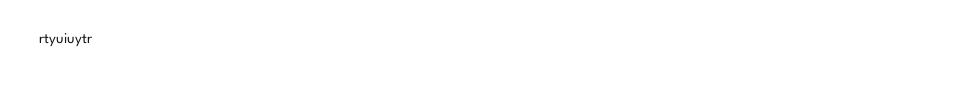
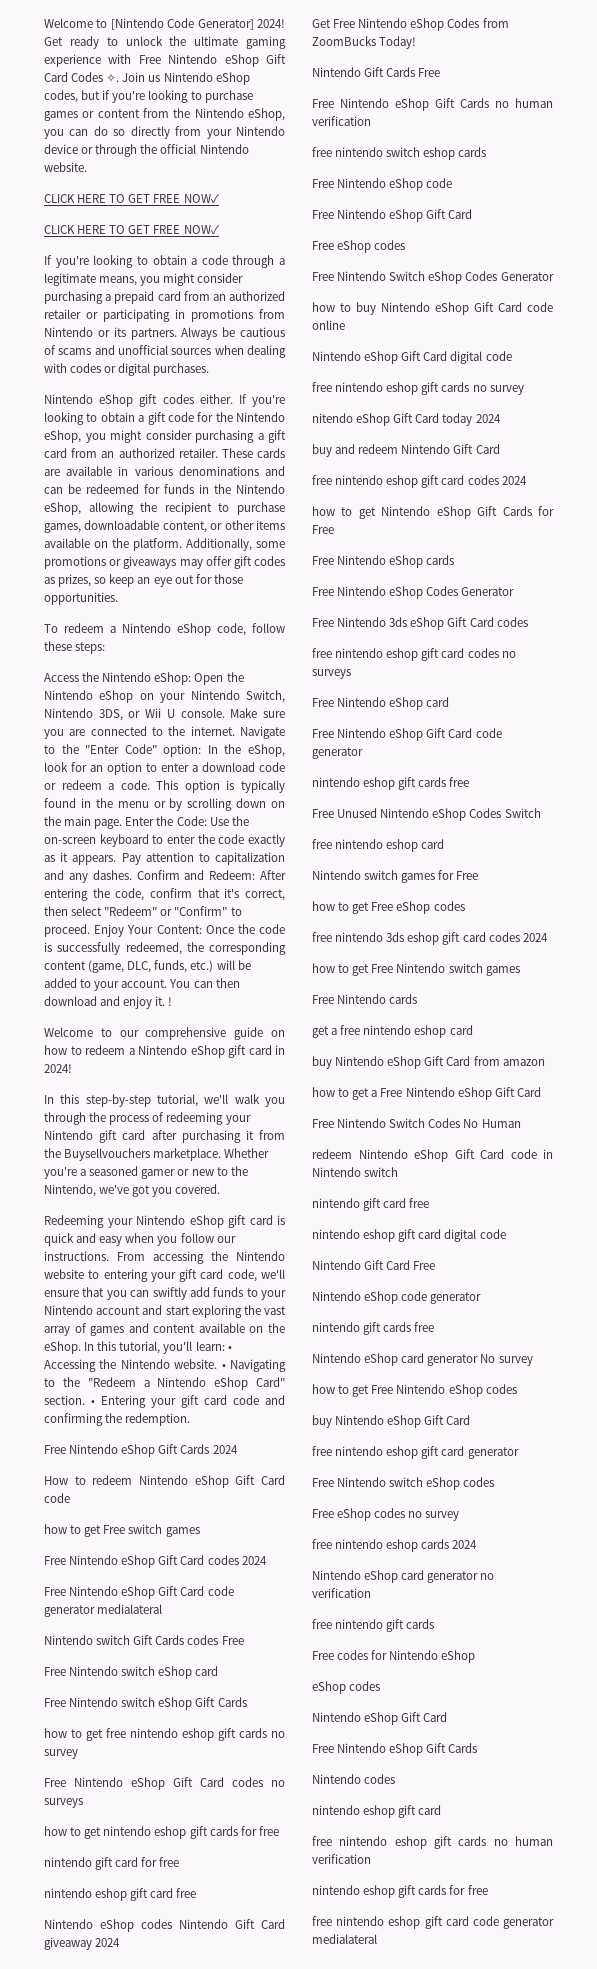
- rtyuiuytr
+ Welcome to [Nintendo Code Generator] 2024! Get ready to unlock the ultimate gaming experience with Free Nintendo eShop Gift Card Codes ✧. Join us Nintendo eShop codes, but if you're looking to purchase games or content from the Nintendo eShop, you can do so directly from your Nintendo device or through the official Nintendo website.
+ CLICK HERE TO GET FREE NOW✓
+ CLICK HERE TO GET FREE NOW✓
+ If you're looking to obtain a code through a legitimate means, you might consider purchasing a prepaid card from an authorized retailer or participating in promotions from Nintendo or its partners. Always be cautious of scams and unofficial sources when dealing with codes or digital purchases.
+ Nintendo eShop gift codes either. If you're looking to obtain a gift code for the Nintendo eShop, you might consider purchasing a gift card from an authorized retailer. These cards are available in various denominations and can be redeemed for funds in the Nintendo eShop, allowing the recipient to purchase games, downloadable content, or other items available on the platform. Additionally, some promotions or giveaways may offer gift codes as prizes, so keep an eye out for those opportunities.
+ To redeem a Nintendo eShop code, follow these steps:
+ Access the Nintendo eShop: Open the Nintendo eShop on your Nintendo Switch, Nintendo 3DS, or Wii U console. Make sure you are connected to the internet. Navigate to the "Enter Code" option: In the eShop, look for an option to enter a download code or redeem a code. This option is typically found in the menu or by scrolling down on the main page. Enter the Code: Use the on-screen keyboard to enter the code exactly as it appears. Pay attention to capitalization and any dashes. Confirm and Redeem: After entering the code, confirm that it's correct, then select "Redeem" or "Confirm" to proceed. Enjoy Your Content: Once the code is successfully redeemed, the corresponding content (game, DLC, funds, etc.) will be added to your account. You can then download and enjoy it. !
+ Welcome to our comprehensive guide on how to redeem a Nintendo eShop gift card in 2024!
+ In this step-by-step tutorial, we'll walk you through the process of redeeming your Nintendo gift card after purchasing it from the Buysellvouchers marketplace. Whether you're a seasoned gamer or new to the Nintendo, we've got you covered.
+ Redeeming your Nintendo eShop gift card is quick and easy when you follow our instructions. From accessing the Nintendo website to entering your gift card code, we'll ensure that you can swiftly add funds to your Nintendo account and start exploring the vast array of games and content available on the eShop. In this tutorial, you'll learn: • Accessing the Nintendo website. • Navigating to the "Redeem a Nintendo eShop Card" section. • Entering your gift card code and confirming the redemption.
+ Free Nintendo eShop Gift Cards 2024
+ How to redeem Nintendo eShop Gift Card code
+ how to get Free switch games
+ Free Nintendo eShop Gift Card codes 2024
+ Free Nintendo eShop Gift Card code generator medialateral
+ Nintendo switch Gift Cards codes Free
+ Free Nintendo switch eShop card
+ Free Nintendo switch eShop Gift Cards
+ how to get free nintendo eshop gift cards no survey
+ Free Nintendo eShop Gift Card codes no surveys
+ how to get nintendo eshop gift cards for free
+ nintendo gift card for free
+ nintendo eshop gift card free
+ Nintendo eShop codes Nintendo Gift Card giveaway 2024
+ Get Free Nintendo eShop Codes from ZoomBucks Today!
+ Nintendo Gift Cards Free
+ Free Nintendo eShop Gift Cards no human verification
+ free nintendo switch eshop cards
+ Free Nintendo eShop code
+ Free Nintendo eShop Gift Card
+ Free eShop codes
+ Free Nintendo Switch eShop Codes Generator
+ how to buy Nintendo eShop Gift Card code online
+ Nintendo eShop Gift Card digital code
+ free nintendo eshop gift cards no survey
+ nitendo eShop Gift Card today 2024
+ buy and redeem Nintendo Gift Card
+ free nintendo eshop gift card codes 2024
+ how to get Nintendo eShop Gift Cards for Free
+ Free Nintendo eShop cards
+ Free Nintendo eShop Codes Generator
+ Free Nintendo 3ds eShop Gift Card codes
+ free nintendo eshop gift card codes no surveys
+ Free Nintendo eShop card
+ Free Nintendo eShop Gift Card code generator
+ nintendo eshop gift cards free
+ Free Unused Nintendo eShop Codes Switch
+ free nintendo eshop card
+ Nintendo switch games for Free
+ how to get Free eShop codes
+ free nintendo 3ds eshop gift card codes 2024
+ how to get Free Nintendo switch games
+ Free Nintendo cards
+ get a free nintendo eshop card
+ buy Nintendo eShop Gift Card from amazon
+ how to get a Free Nintendo eShop Gift Card
+ Free Nintendo Switch Codes No Human
+ redeem Nintendo eShop Gift Card code in Nintendo switch
+ nintendo gift card free
+ nintendo eshop gift card digital code
+ Nintendo Gift Card Free
+ Nintendo eShop code generator
+ nintendo gift cards free
+ Nintendo eShop card generator No survey
+ how to get Free Nintendo eShop codes
+ buy Nintendo eShop Gift Card
+ free nintendo eshop gift card generator
+ Free Nintendo switch eShop codes
+ Free eShop codes no survey
+ free nintendo eshop cards 2024
+ Nintendo eShop card generator no verification
+ free nintendo gift cards
+ Free codes for Nintendo eShop
+ eShop codes
+ Nintendo eShop Gift Card
+ Free Nintendo eShop Gift Cards
+ Nintendo codes
+ nintendo eshop gift card
+ free nintendo eshop gift cards no human verification
+ nintendo eshop gift cards for free
+ free nintendo eshop gift card code generator medialateral

